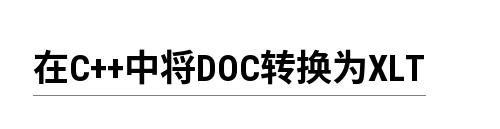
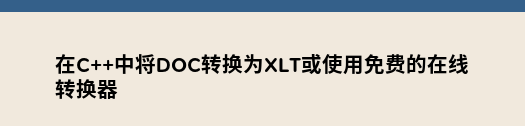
- 在C++中将DOC转换为XLT
+ 在C++中将DOC转换为XLT或使用免费的在线转换器

